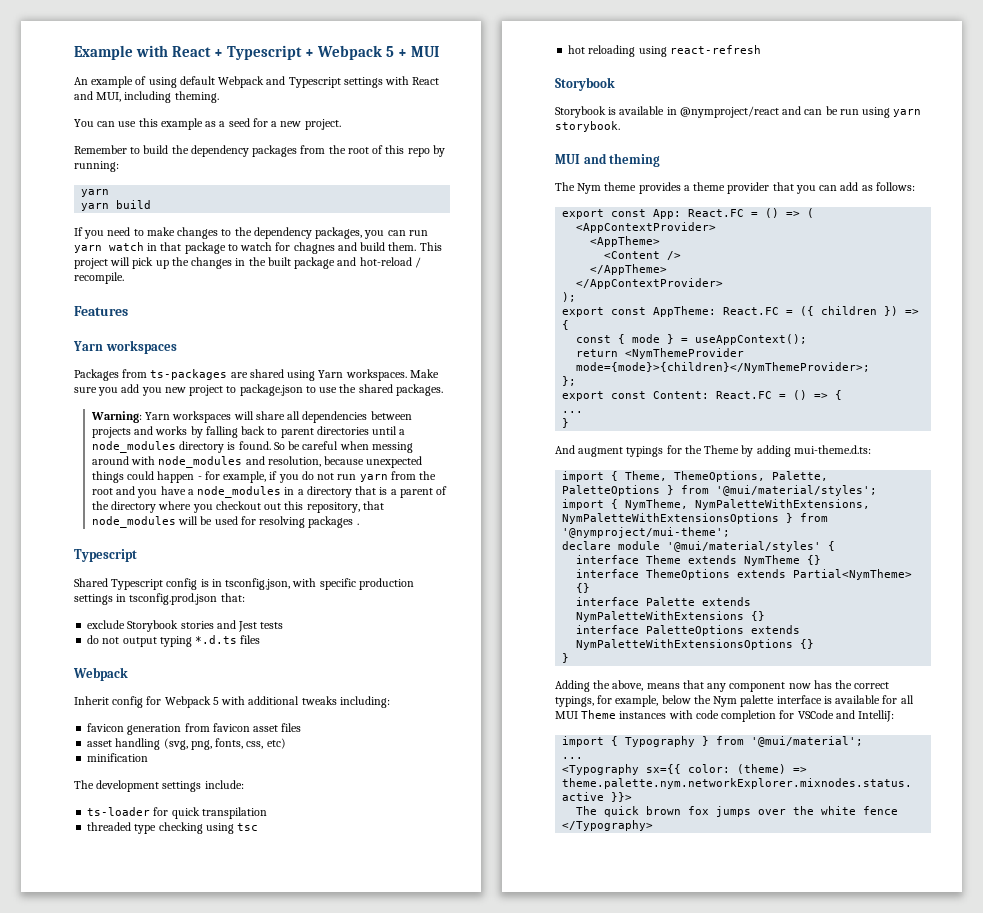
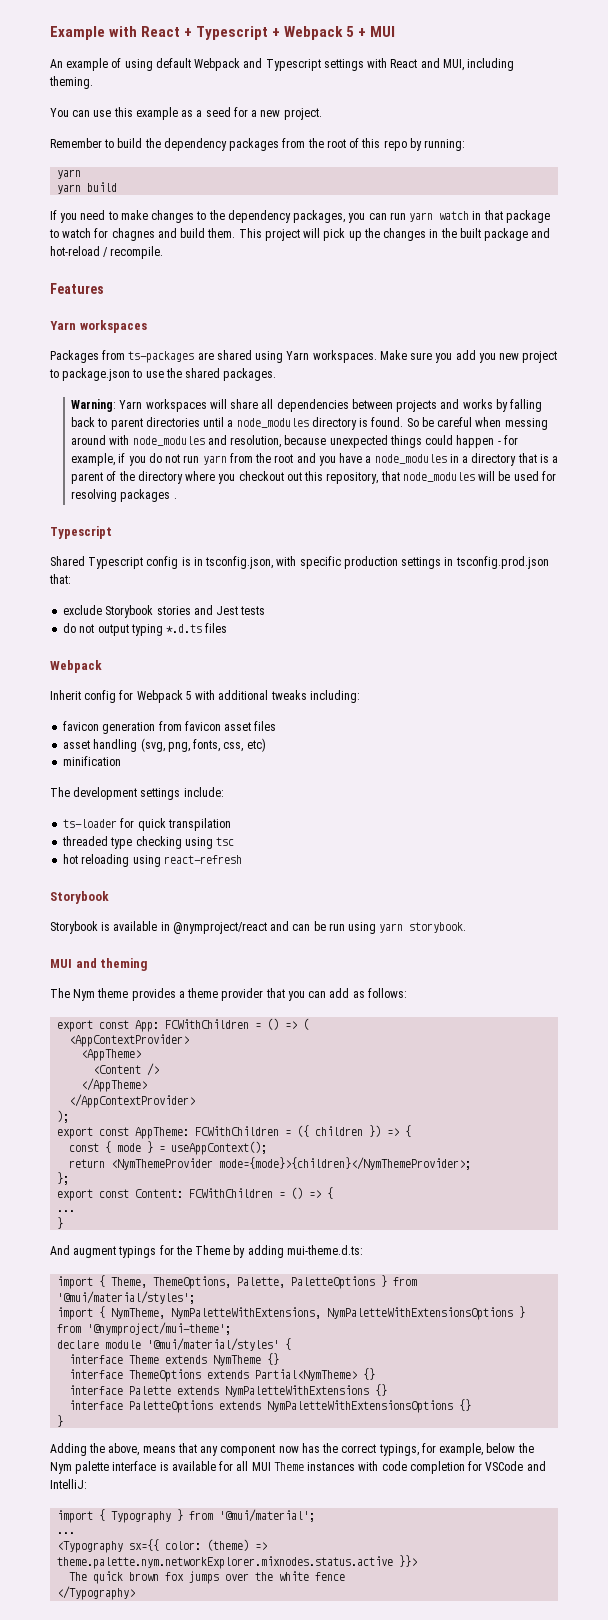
- export const App: React.FC = () => (
+ export const App: FCWithChildren = () => (
- export const AppTheme: React.FC = ({ children }) => {
+ export const AppTheme: FCWithChildren = ({ children }) => {
- export const Content: React.FC = () => {
+ export const Content: FCWithChildren = () => {

